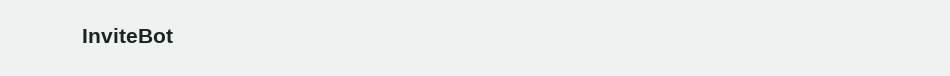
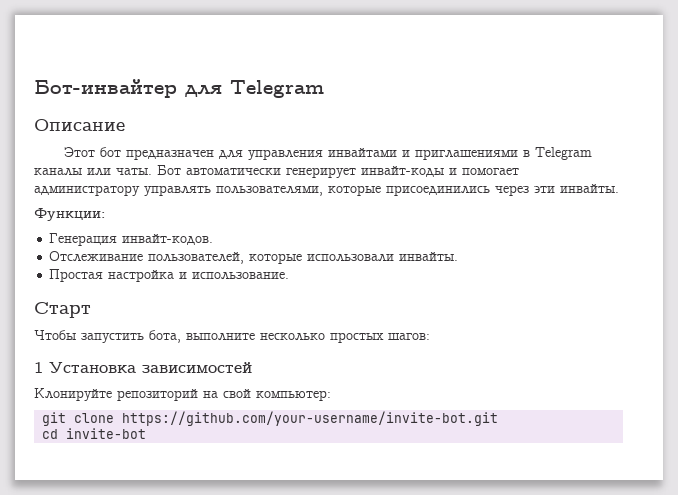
- InviteBot
+ Бот-инвайтер для Telegram
+ Описание
+ Этот бот предназначен для управления инвайтами и приглашениями в Telegram каналы или чаты. Бот автоматически генерирует инвайт-коды и помогает администратору управлять пользователями, которые присоединились через эти инвайты.
+ Функции:
+ Генерация инвайт-кодов.
+ Отслеживание пользователей, которые использовали инвайты.
+ Простая настройка и использование.
+ Старт
+ Чтобы запустить бота, выполните несколько простых шагов:
+ 1 Установка зависимостей
+ Клонируйте репозиторий на свой компьютер:
+ git clone https://github.com/your-username/invite-bot.git
+ cd invite-bot

